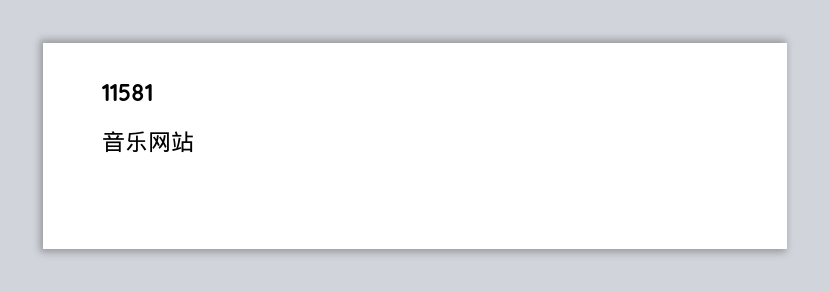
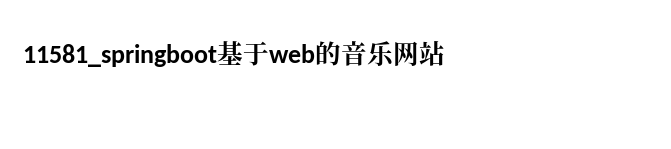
- 11581
- 音乐网站
+ 11581_springboot基于web的音乐网站

